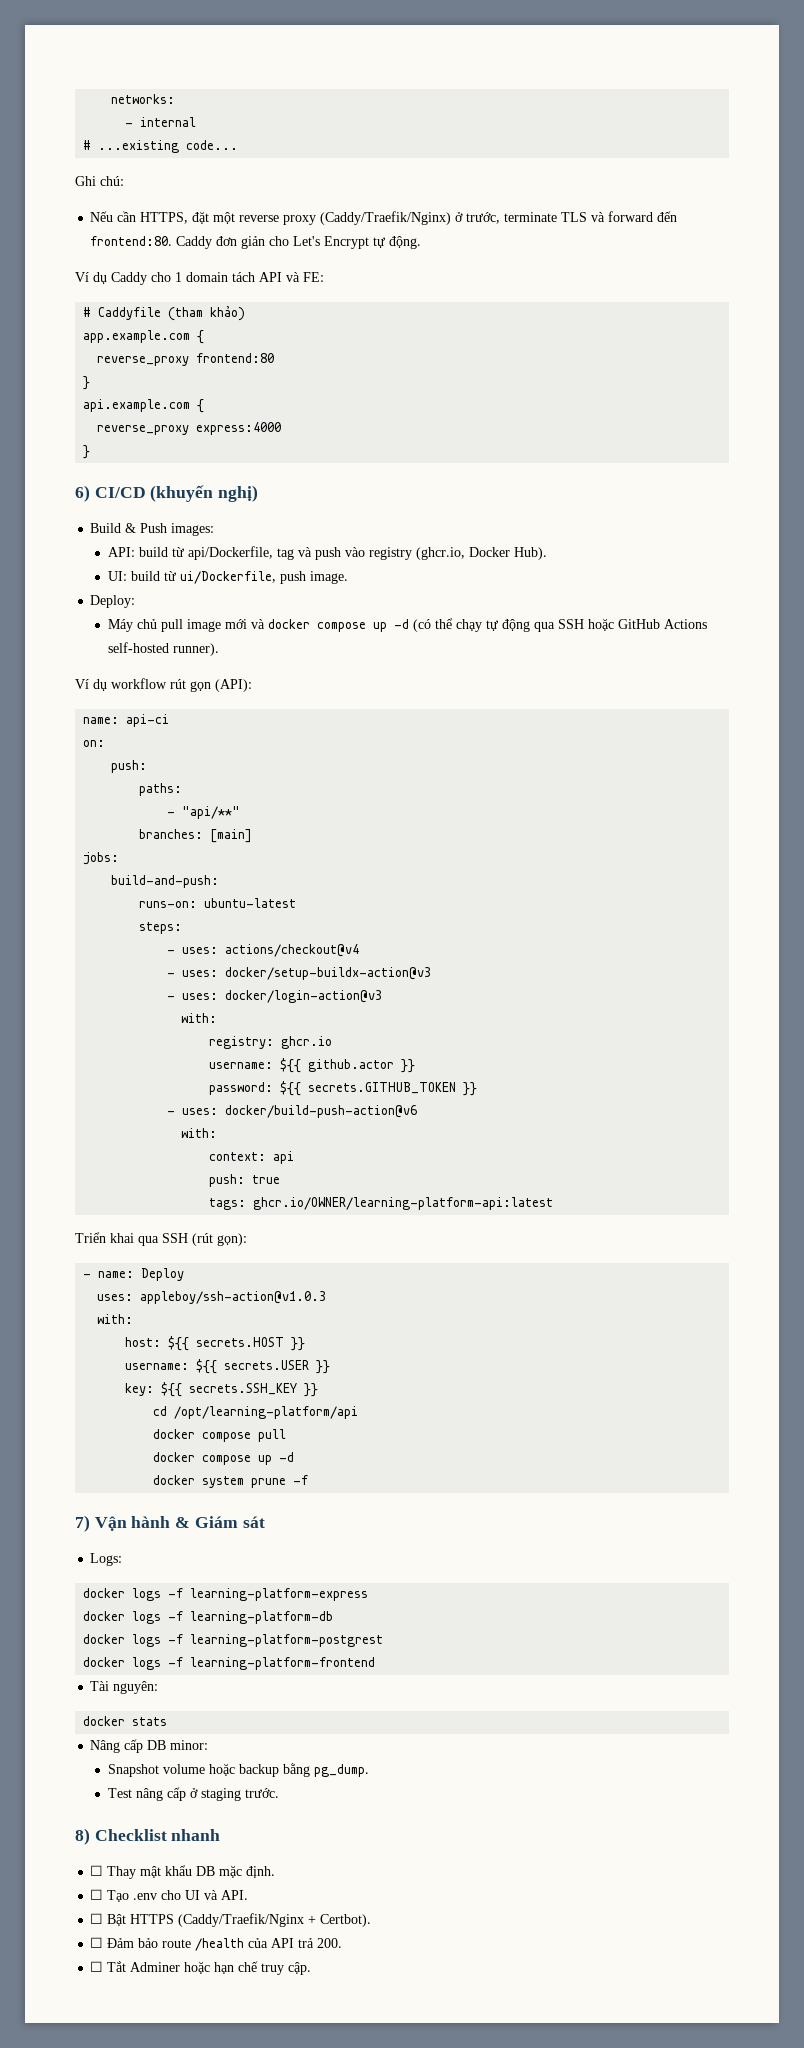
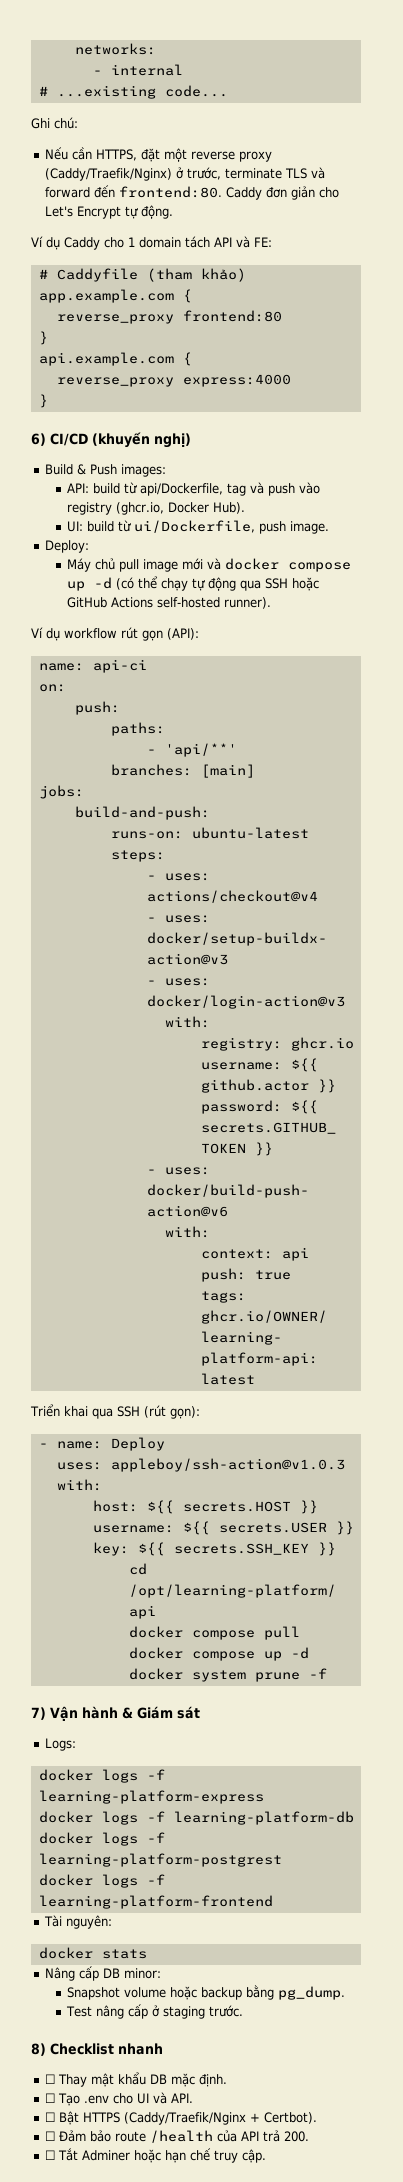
- - "api/**"
+ - 'api/**'

